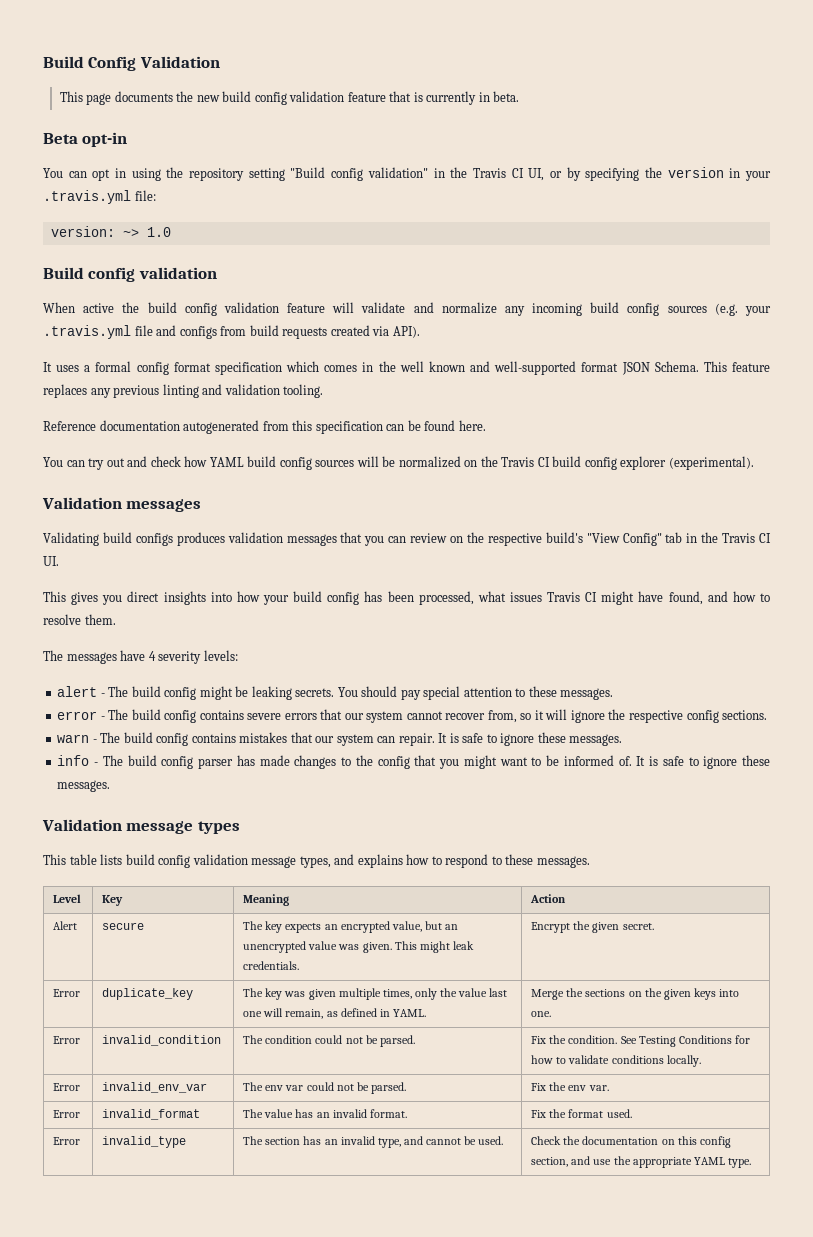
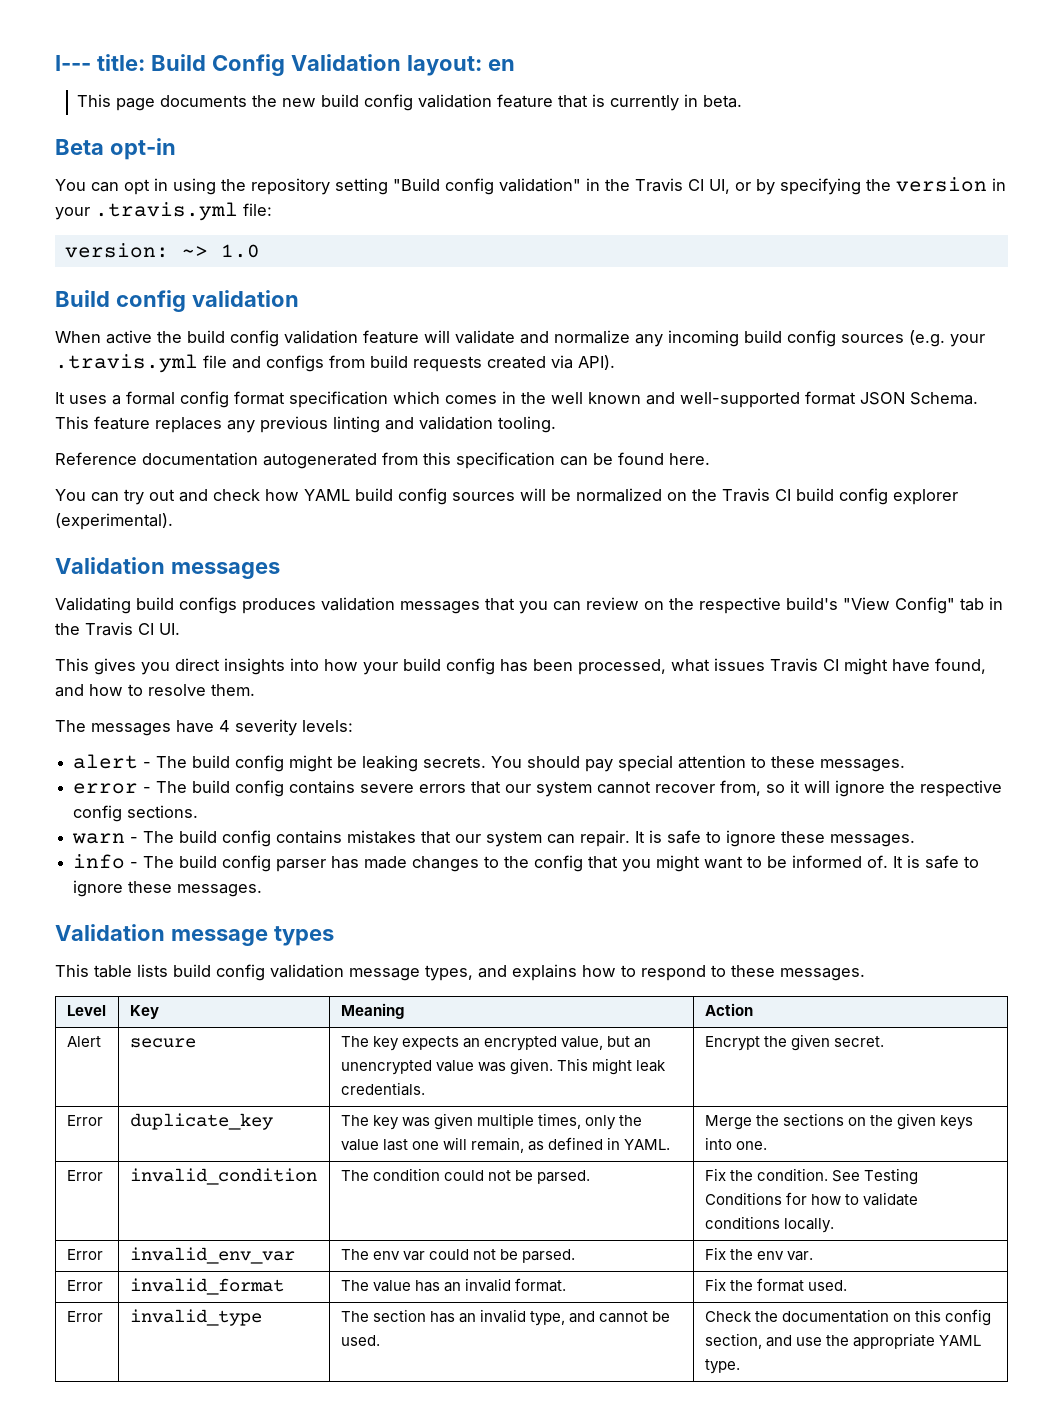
- Build Config Validation
+ I--- title: Build Config Validation layout: en

